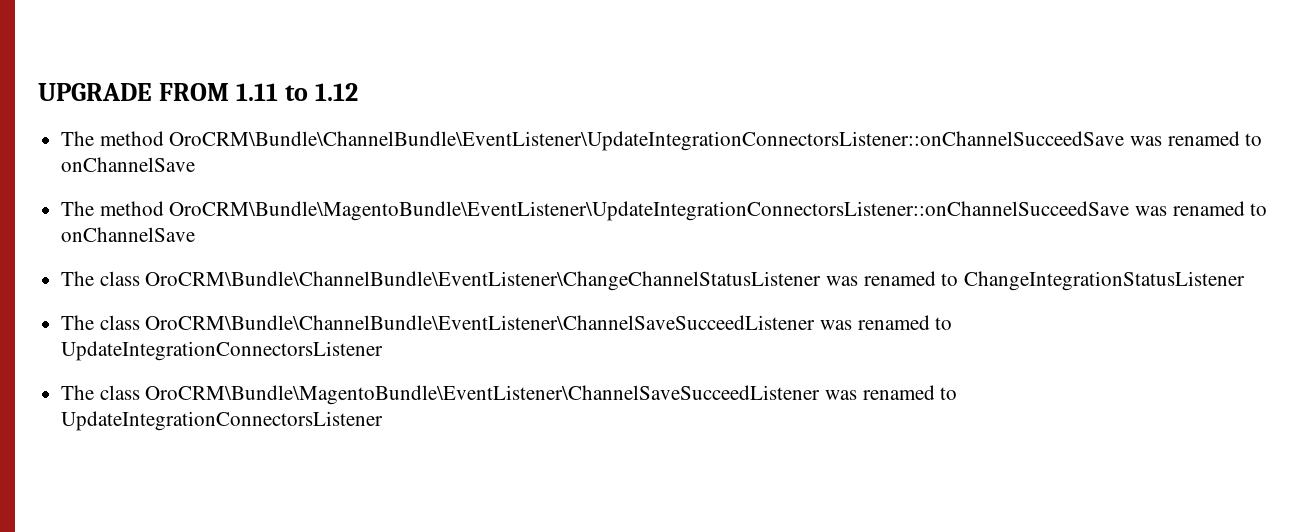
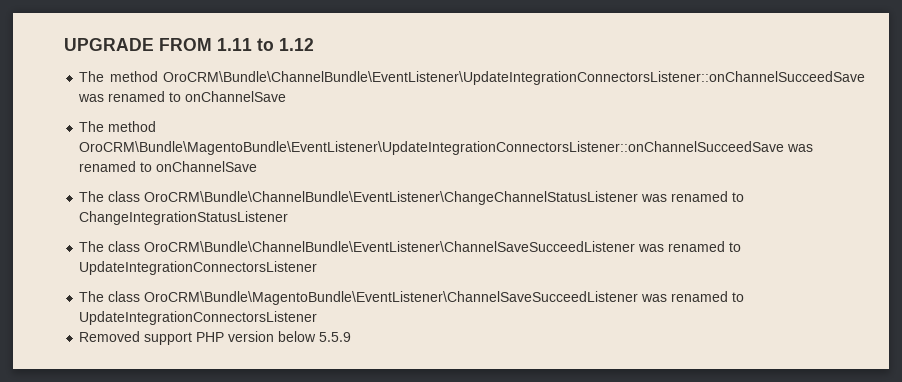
+ Removed support PHP version below 5.5.9

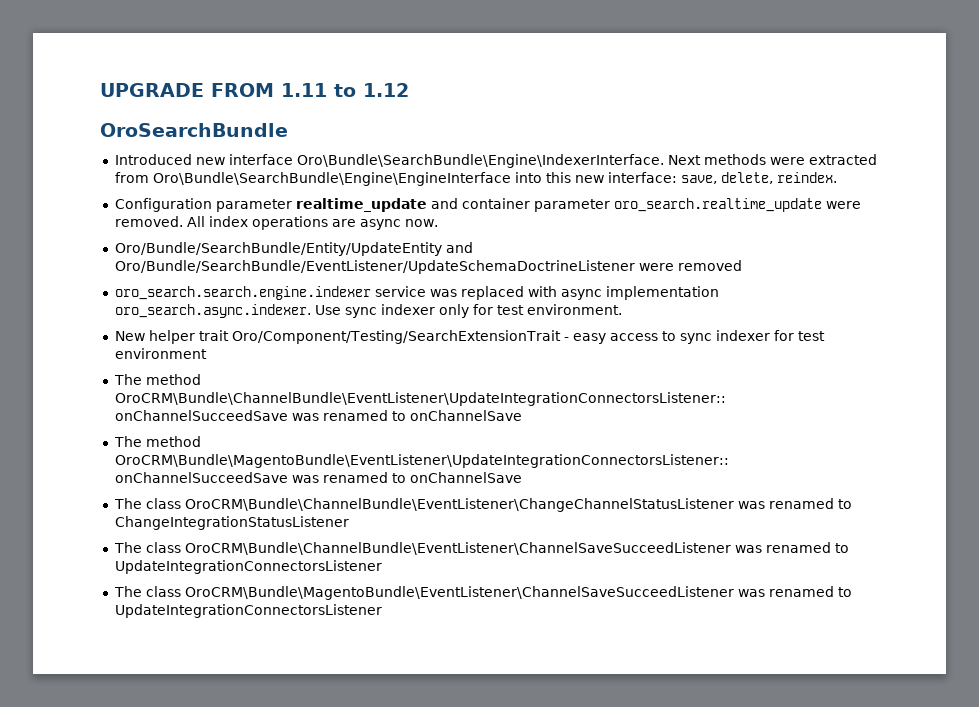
+ OroSearchBundle
+ Introduced new interface Oro\Bundle\SearchBundle\Engine\IndexerInterface. Next methods were extracted from Oro\Bundle\SearchBundle\Engine\EngineInterface into this new interface: save, delete, reindex.
+ Configuration parameter realtime_update and container parameter oro_search.realtime_update were removed. All index operations are async now.
+ Oro/Bundle/SearchBundle/Entity/UpdateEntity and Oro/Bundle/SearchBundle/EventListener/UpdateSchemaDoctrineListener were removed
+ oro_search.search.engine.indexer service was replaced with async implementation oro_search.async.indexer. Use sync indexer only for test environment.
+ New helper trait Oro/Component/Testing/SearchExtensionTrait - easy access to sync indexer for test environment
- Removed support PHP version below 5.5.9

